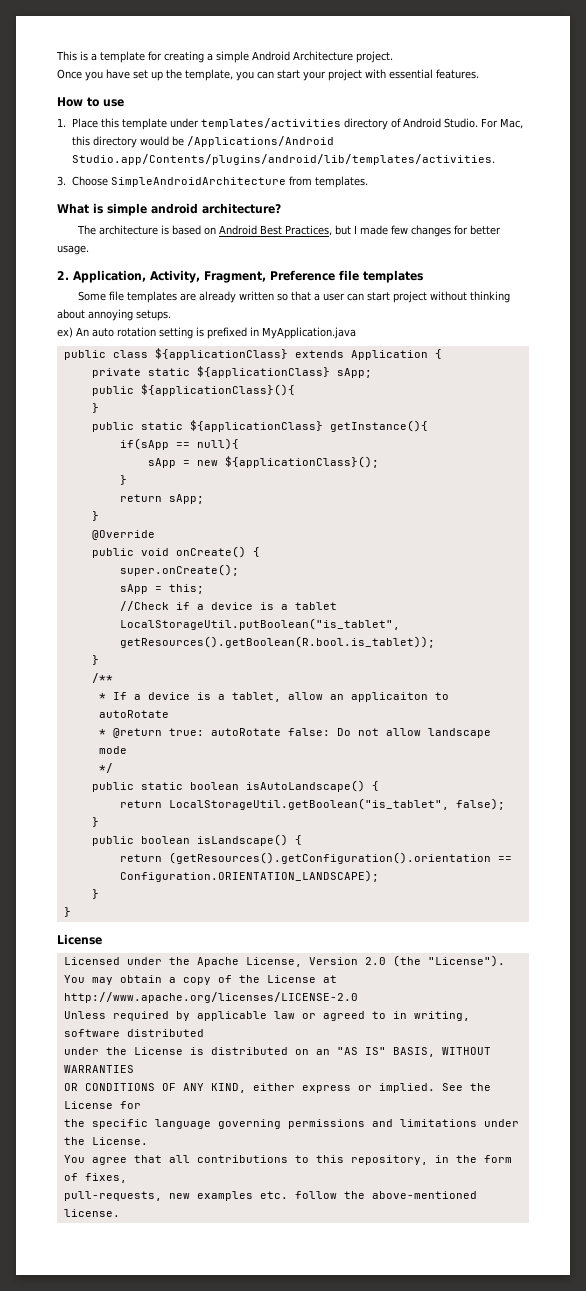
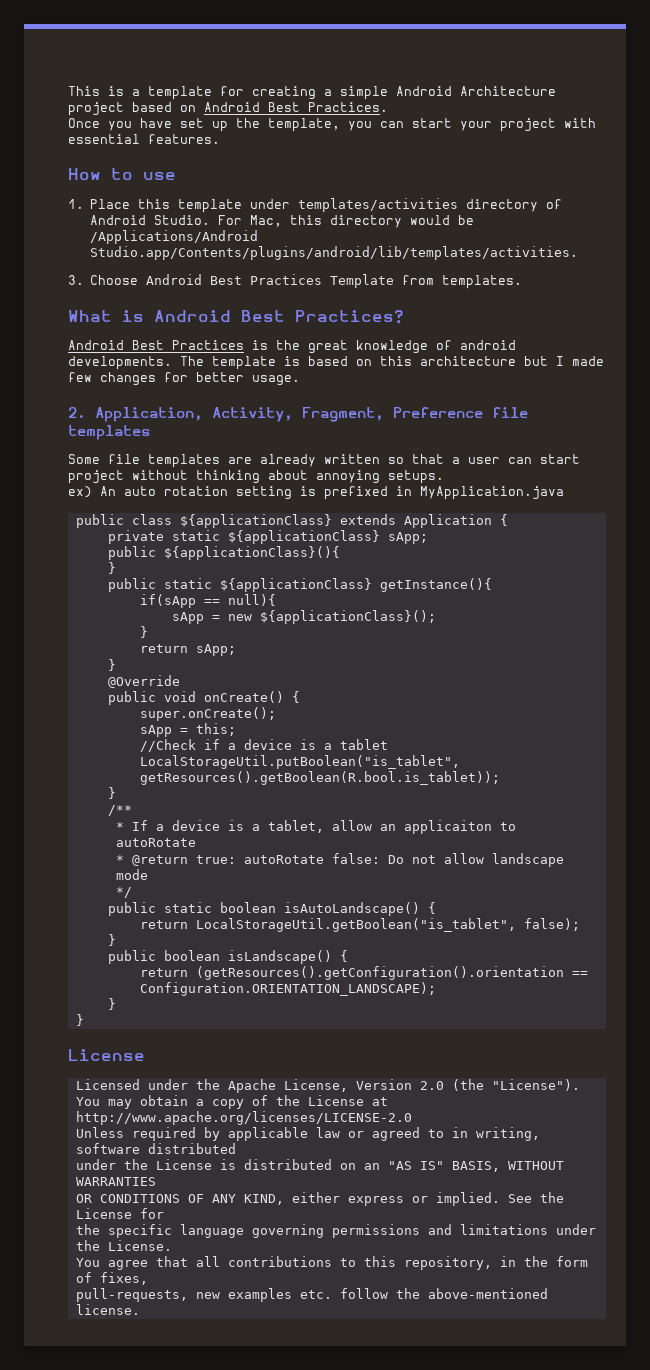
- This is a template for creating a simple Android Architecture project.
+ This is a template for creating a simple Android Architecture project based on Android Best Practices.
- 3. Choose SimpleAndroidArchitecture from templates.
+ 3. Choose Android Best Practices Template from templates.
- What is simple android architecture?
- The architecture is based on Android Best Practices, but I made few changes for better usage.
+ What is Android Best Practices?
+ Android Best Practices is the great knowledge of android developments. The template is based on this architecture but I made few changes for better usage.

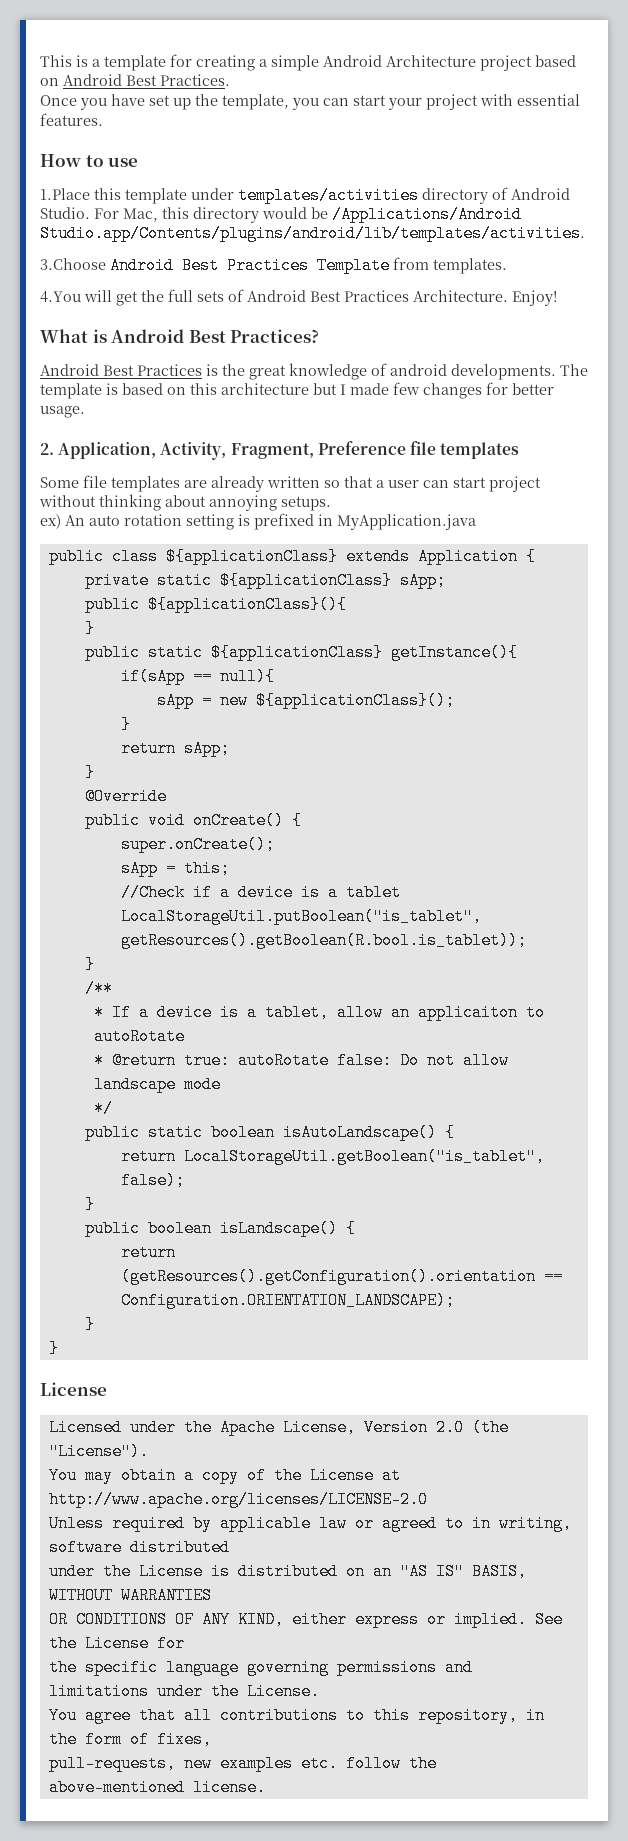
- 1. Place this template under templates/activities directory of Android Studio.
+ 1.Place this template under templates/activities directory of Android Studio.
- 3. Choose Android Best Practices Template from templates.
+ 3.Choose Android Best Practices Template from templates.
+ 4.You will get the full sets of Android Best Practices Architecture. Enjoy!

